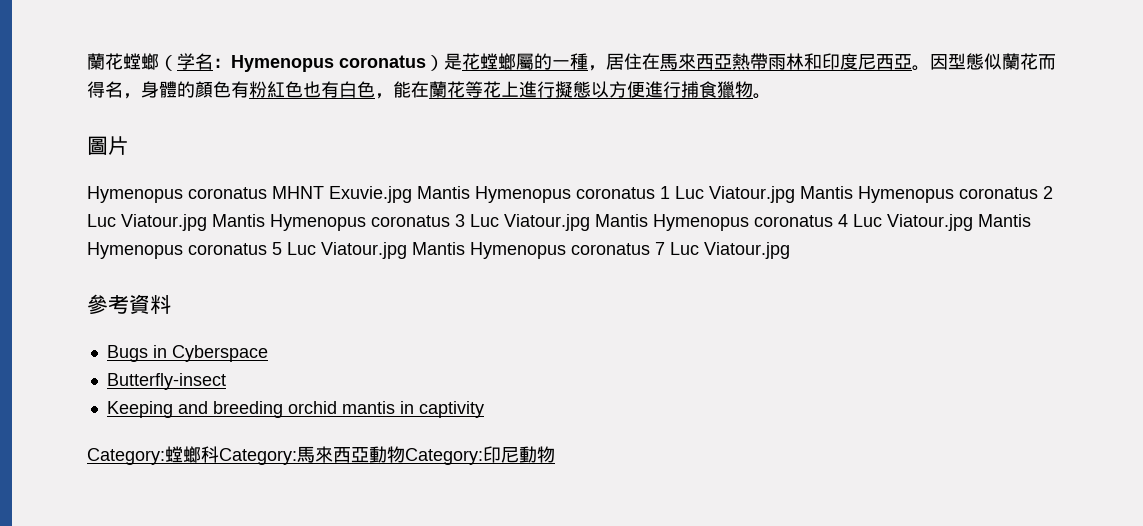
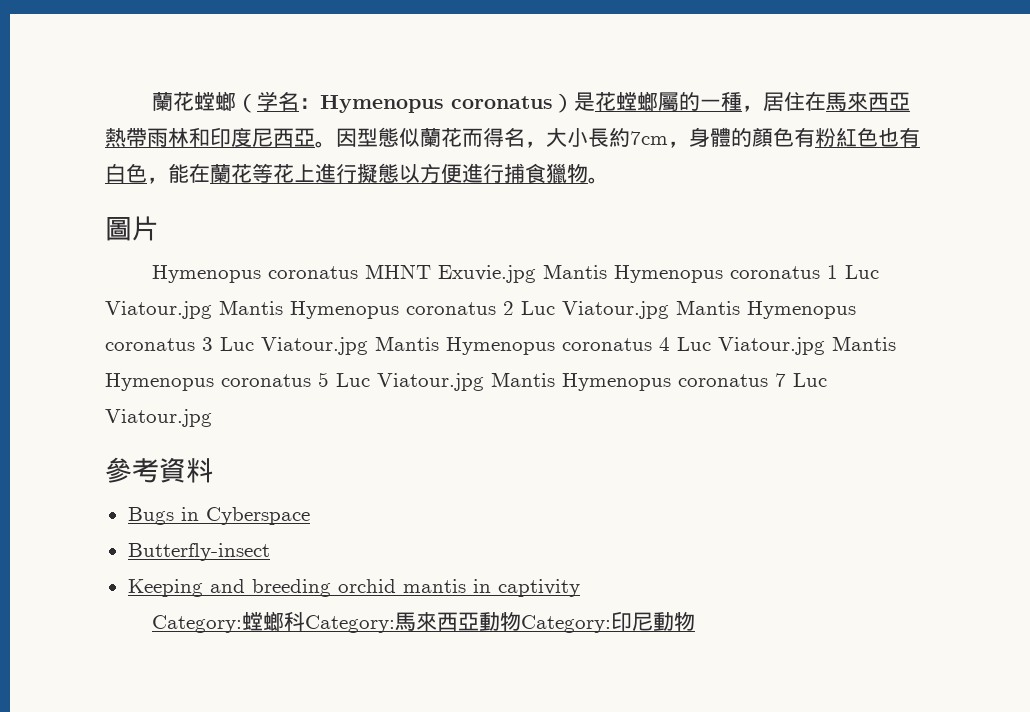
- 因型態似蘭花而得名，身體的顏色有粉紅色也有白色，能在蘭花等花上進行擬態以方便進行捕食獵物。
+ 因型態似蘭花而得名，大小長約7cm，身體的顏色有粉紅色也有白色，能在蘭花等花上進行擬態以方便進行捕食獵物。

